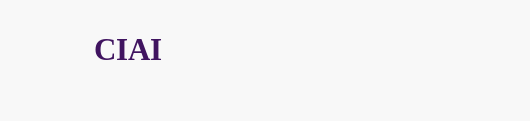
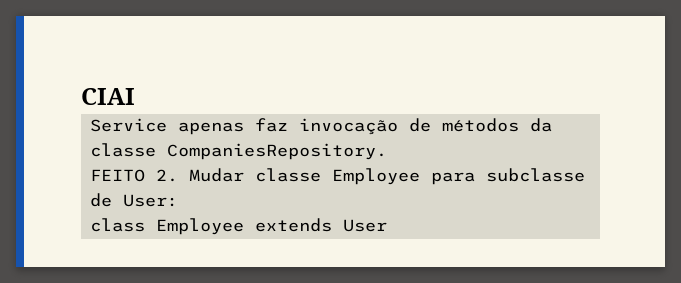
+ Service apenas faz invocação de métodos da classe CompaniesRepository.
+ FEITO 2. Mudar classe Employee para subclasse de User:
+ class Employee extends User

